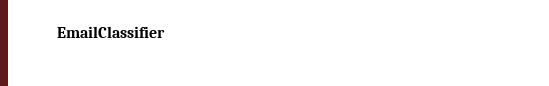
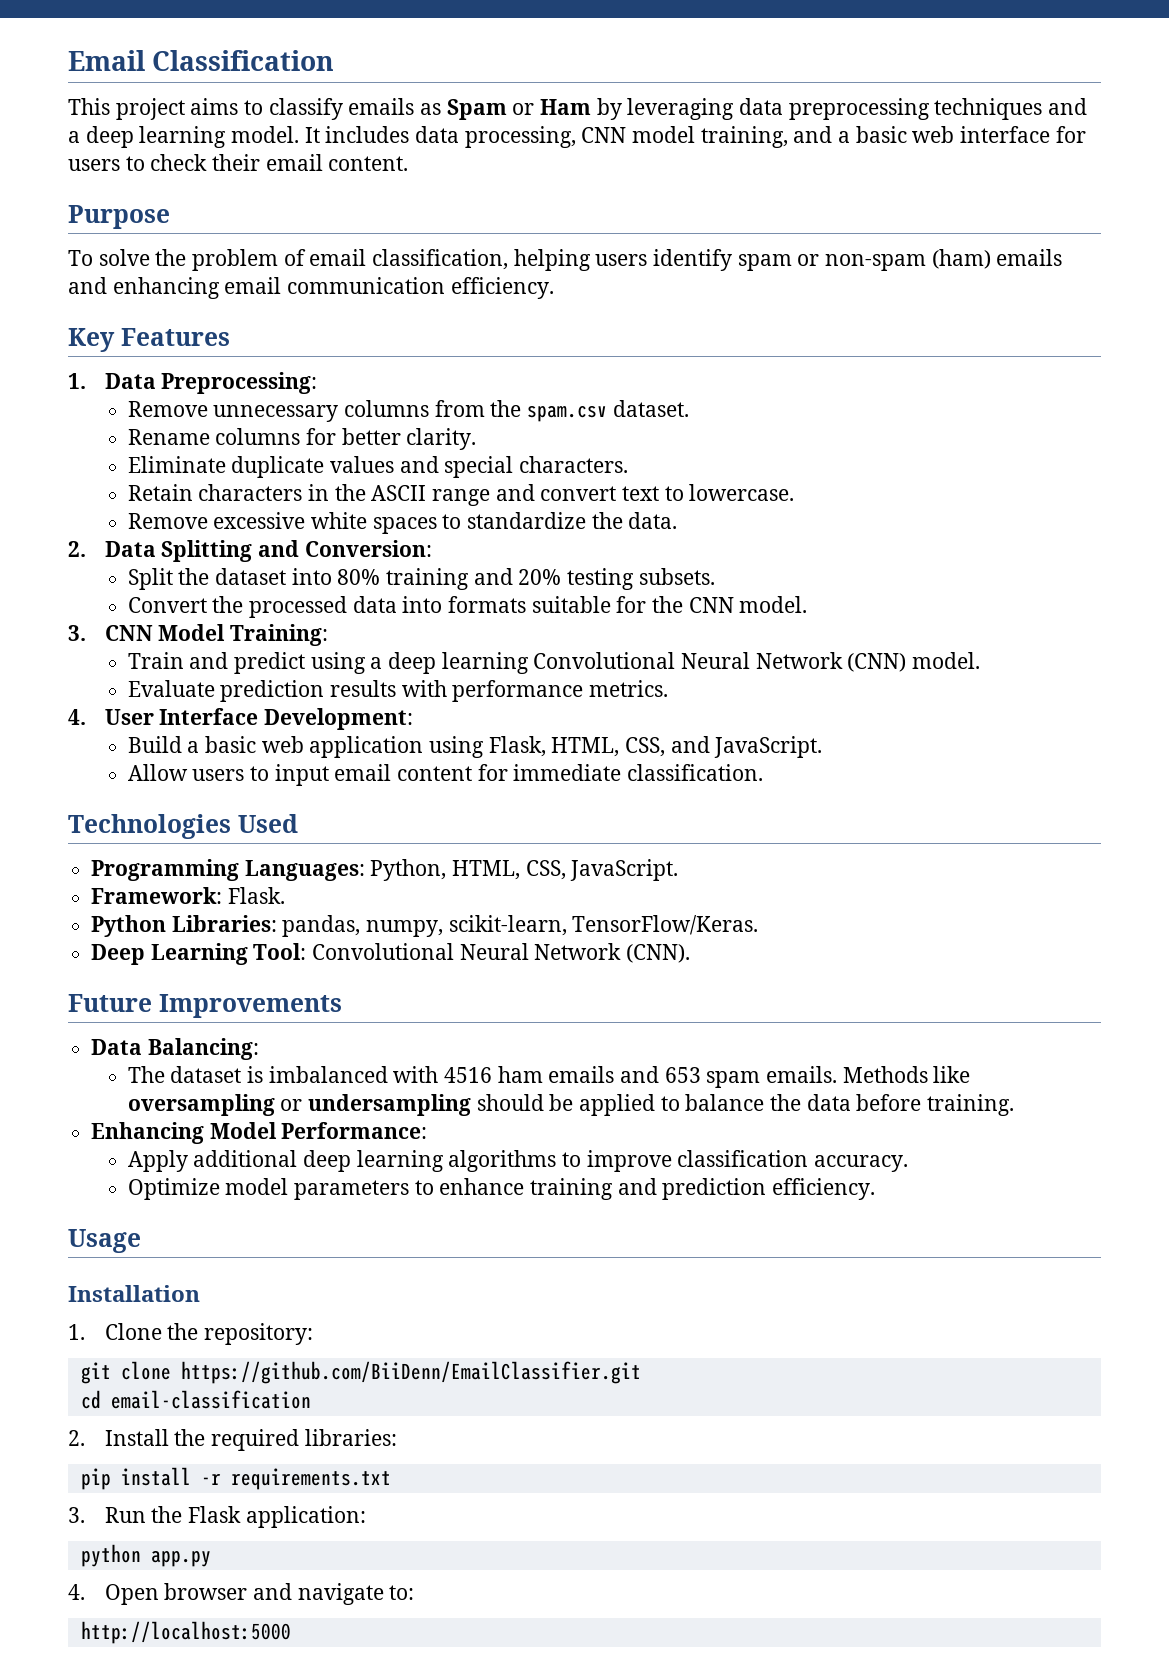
- EmailClassifier
+ Email Classification
+ This project aims to classify emails as Spam or Ham by leveraging data preprocessing techniques and a deep learning model. It includes data processing, CNN model training, and a basic web interface for users to check their email content.
+ Purpose
+ To solve the problem of email classification, helping users identify spam or non-spam (ham) emails and enhancing email communication efficiency.
+ Key Features
+ 1. Data Preprocessing:
+ Remove unnecessary columns from the spam.csv dataset.
+ Rename columns for better clarity.
+ Eliminate duplicate values and special characters.
+ Retain characters in the ASCII range and convert text to lowercase.
+ Remove excessive white spaces to standardize the data.
+ 2. Data Splitting and Conversion:
+ Split the dataset into 80% training and 20% testing subsets.
+ Convert the processed data into formats suitable for the CNN model.
+ 3. CNN Model Training:
+ Train and predict using a deep learning Convolutional Neural Network (CNN) model.
+ Evaluate prediction results with performance metrics.
+ 4. User Interface Development:
+ Build a basic web application using Flask, HTML, CSS, and JavaScript.
+ Allow users to input email content for immediate classification.
+ Technologies Used
+ Programming Languages: Python, HTML, CSS, JavaScript.
+ Framework: Flask.
+ Python Libraries: pandas, numpy, scikit-learn, TensorFlow/Keras.
+ Deep Learning Tool: Convolutional Neural Network (CNN).
+ Future Improvements
+ Data Balancing:
+ The dataset is imbalanced with 4516 ham emails and 653 spam emails. Methods like oversampling or undersampling should be applied to balance the data before training.
+ Enhancing Model Performance:
+ Apply additional deep learning algorithms to improve classification accuracy.
+ Optimize model parameters to enhance training and prediction efficiency.
+ Usage
+ Installation
+ 1. Clone the repository:
+ git clone https://github.com/BiiDenn/EmailClassifier.git
+ cd email-classification
+ 2. Install the required libraries:
+ pip install -r requirements.txt
+ 3. Run the Flask application:
+ python app.py
+ 4. Open browser and navigate to:
+ http://localhost:5000

